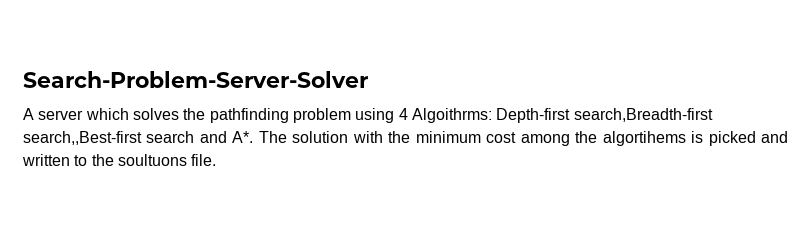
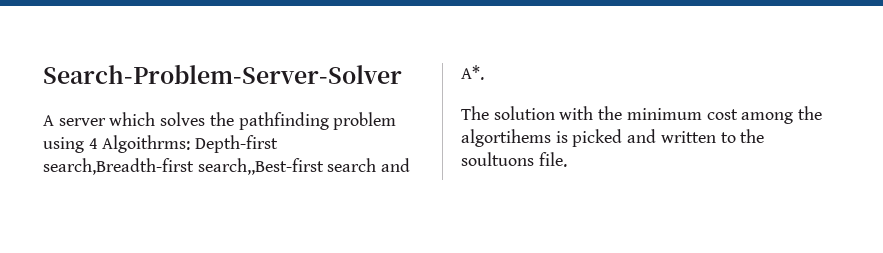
- A server which solves the pathfinding problem using 4 Algoithrms: Depth-first search,Breadth-first search,,Best-first search and A*. The solution with the minimum cost among the algortihems is picked and written to the soultuons file.
+ A server which solves the pathfinding problem using 4 Algoithrms: Depth-first search,Breadth-first search,,Best-first search and A*.
+ The solution with the minimum cost among the algortihems is picked and written to the soultuons file.

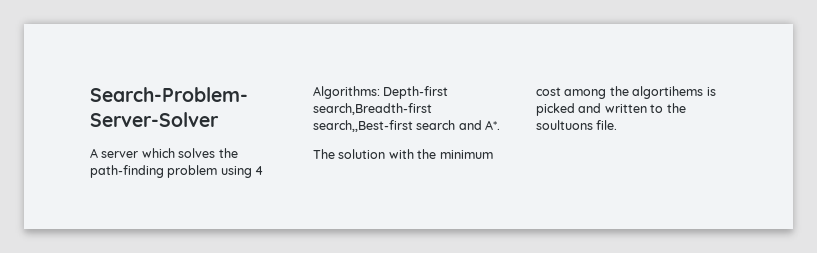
- A server which solves the pathfinding problem using 4 Algoithrms: Depth-first search,Breadth-first search,,Best-first search and A*.
+ A server which solves the path-finding problem using 4 Algorithms: Depth-first search,Breadth-first search,,Best-first search and A*.

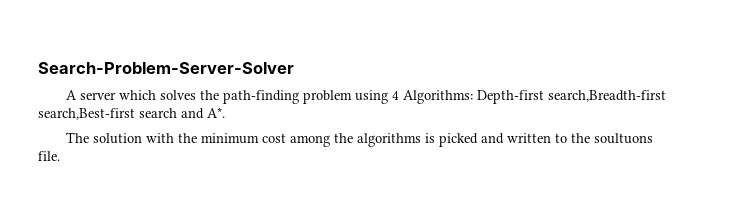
- A server which solves the path-finding problem using 4 Algorithms: Depth-first search,Breadth-first search,,Best-first search and A*.
+ A server which solves the path-finding problem using 4 Algorithms: Depth-first search,Breadth-first search,Best-first search and A*.
- The solution with the minimum cost among the algortihems is picked and written to the soultuons file.
+ The solution with the minimum cost among the algorithms is picked and written to the soultuons file.

